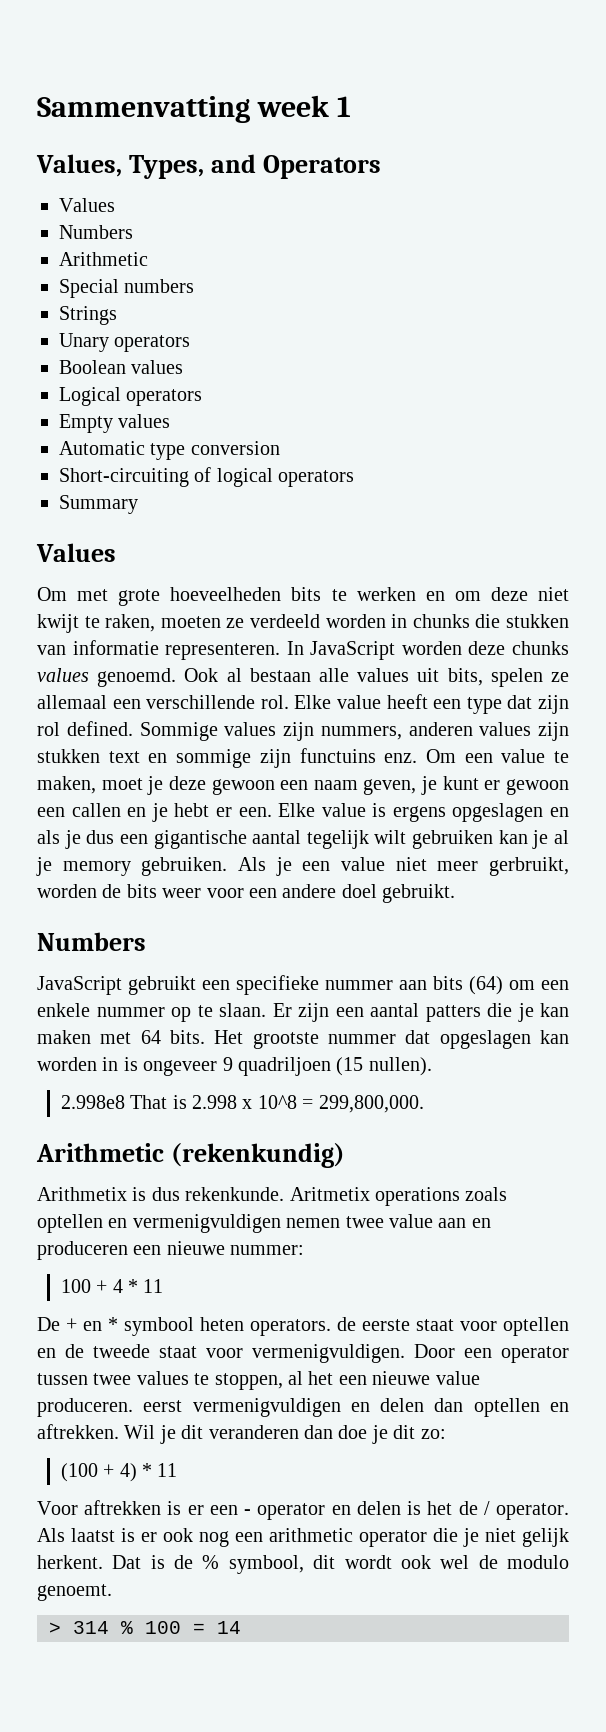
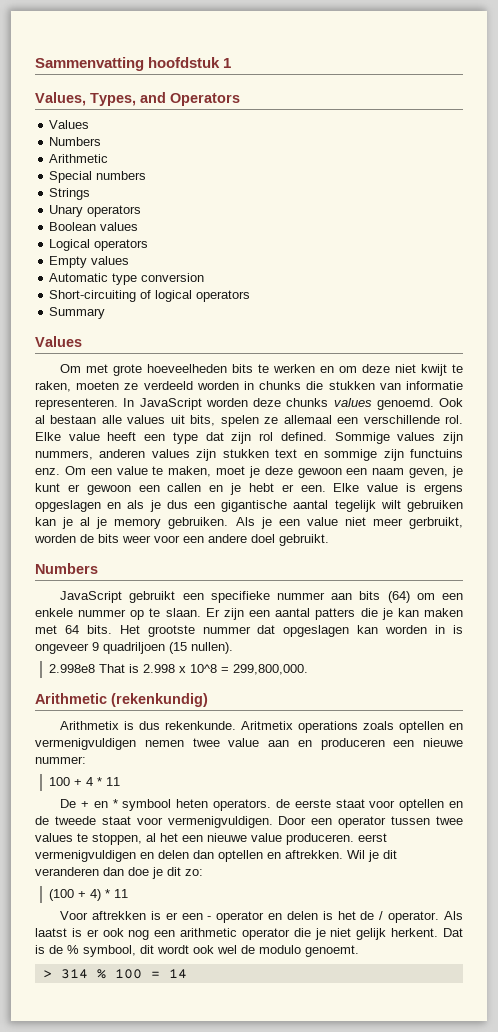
- Sammenvatting week 1
+ Sammenvatting hoofdstuk 1

